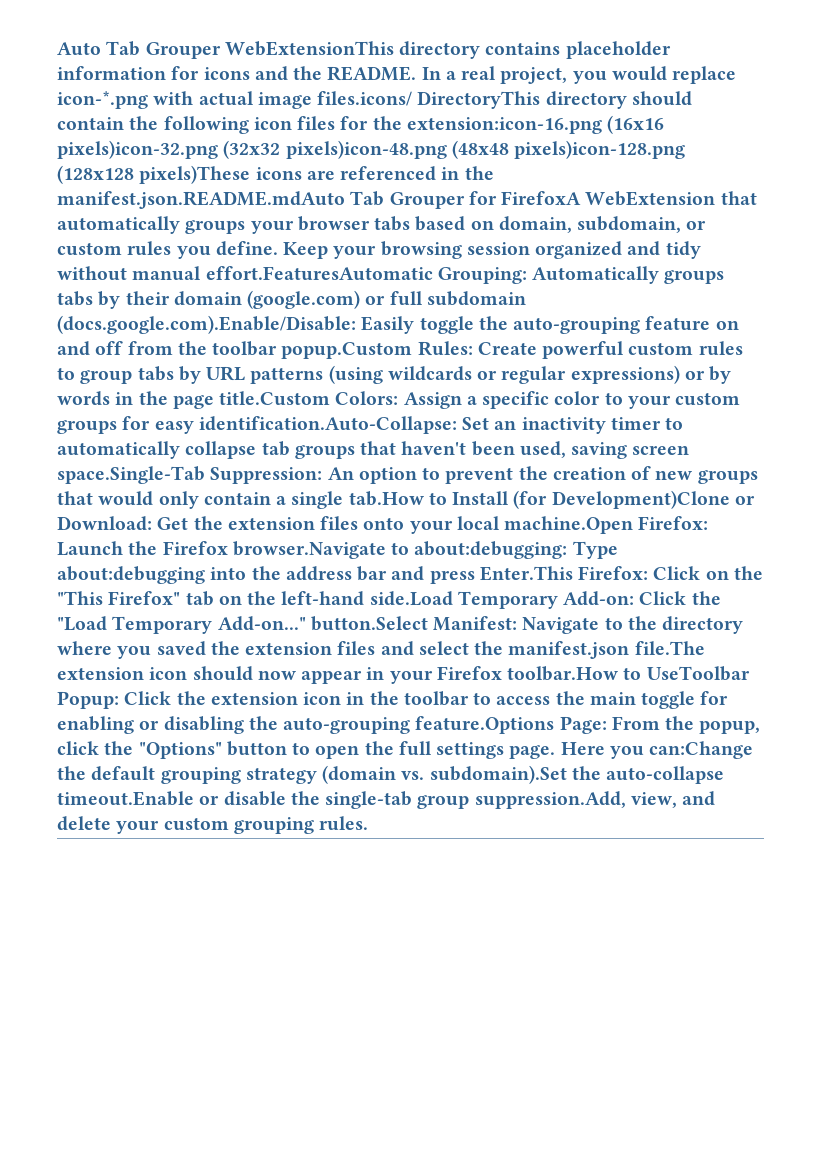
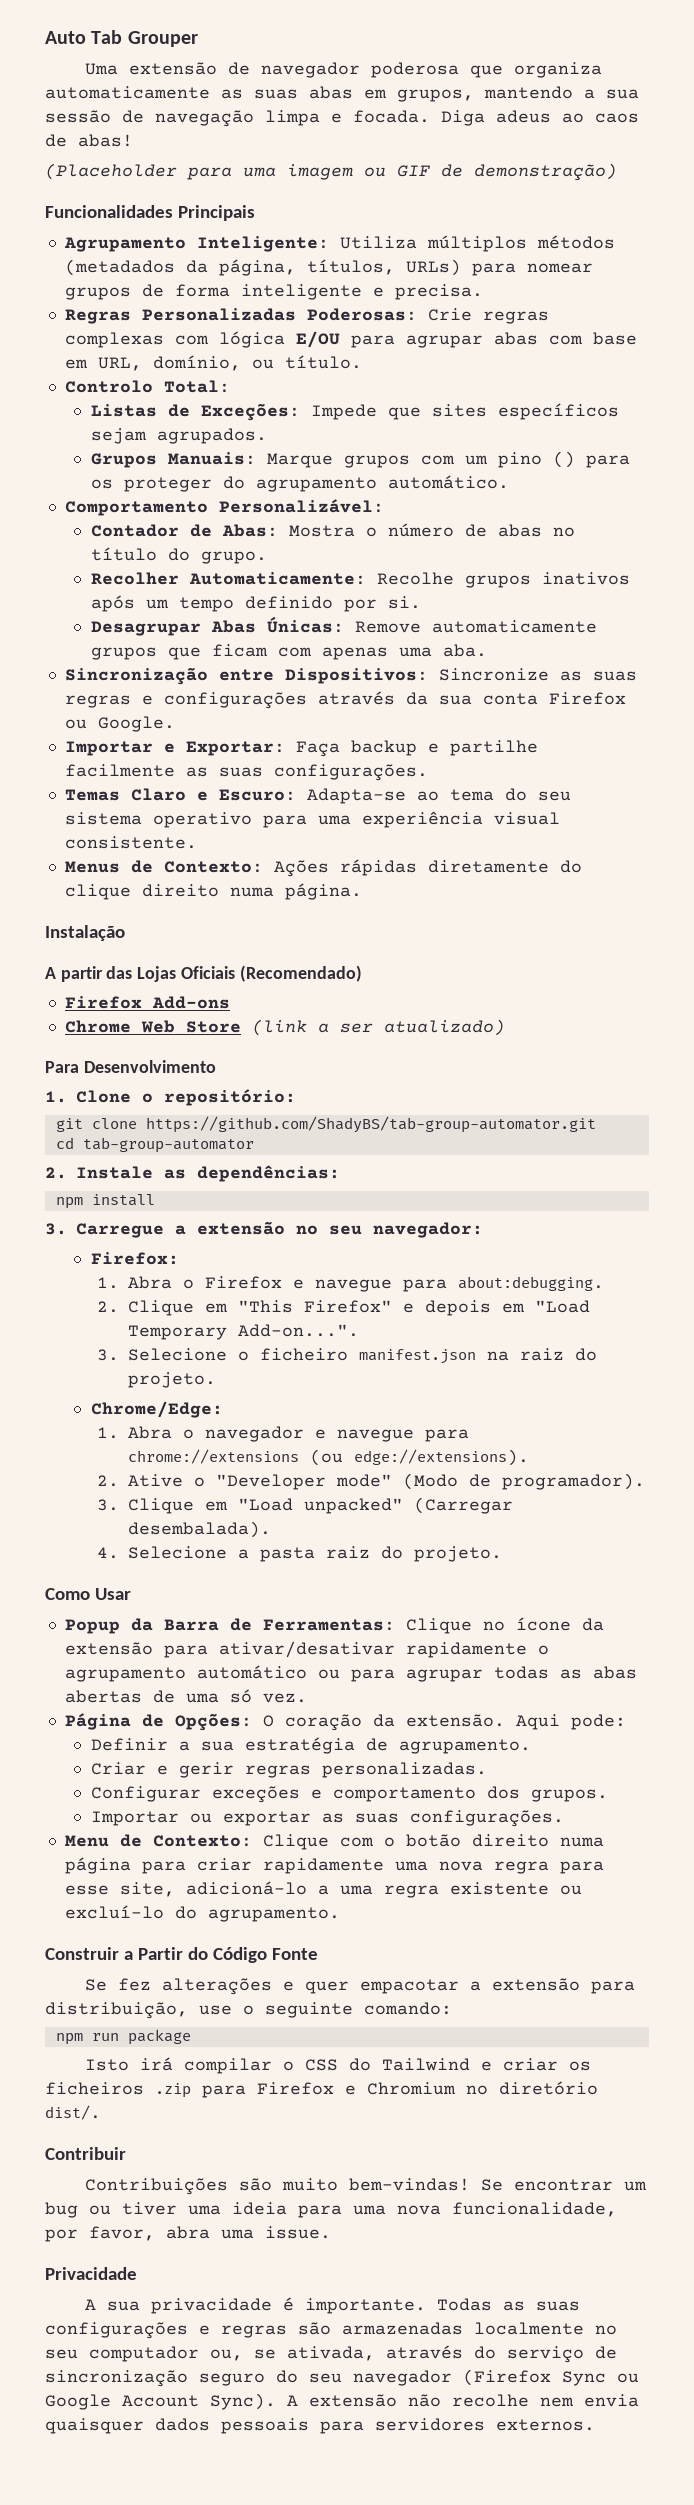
- Auto Tab Grouper WebExtensionThis directory contains placeholder information for icons and the README. In a real project, you would replace icon-*.png with actual image files.icons/ DirectoryThis directory should contain the following icon files for the extension:icon-16.png (16x16 pixels)icon-32.png (32x32 pixels)icon-48.png (48x48 pixels)icon-128.png (128x128 pixels)These icons are referenced in the manifest.json.README.mdAuto Tab Grouper for FirefoxA WebExtension that automatically groups your browser tabs based on domain, subdomain, or custom rules you define. Keep your browsing session organized and tidy without manual effort.FeaturesAutomatic Grouping: Automatically groups tabs by their domain (google.com) or full subdomain (docs.google.com).Enable/Disable: Easily toggle the auto-grouping feature on and off from the toolbar popup.Custom Rules: Create powerful custom rules to group tabs by URL patterns (using wildcards or regular expressions) or by words in the page title.Custom Colors: Assign a specific color to your custom groups for easy identification.Auto-Collapse: Set an inactivity timer to automatically collapse tab groups that haven't been used, saving screen space.Single-Tab Suppression: An option to prevent the creation of new groups that would only contain a single tab.How to Install (for Development)Clone or Download: Get the extension files onto your local machine.Open Firefox: Launch the Firefox browser.Navigate to about:debugging: Type about:debugging into the address bar and press Enter.This Firefox: Click on the "This Firefox" tab on the left-hand side.Load Temporary Add-on: Click the "Load Temporary Add-on..." button.Select Manifest: Navigate to the directory where you saved the extension files and select the manifest.json file.The extension icon should now appear in your Firefox toolbar.How to UseToolbar Popup: Click the extension icon in the toolbar to access the main toggle for enabling or disabling the auto-grouping feature.Options Page: From the popup, click the "Options" button to open the full settings page. Here you can:Change the default grouping strategy (domain vs. subdomain).Set the auto-collapse timeout.Enable or disable the single-tab group suppression.Add, view, and delete your custom grouping rules.
+ Auto Tab Grouper
+ Uma extensão de navegador poderosa que organiza automaticamente as suas abas em grupos, mantendo a sua sessão de navegação limpa e focada. Diga adeus ao caos de abas!
+ (Placeholder para uma imagem ou GIF de demonstração)
+ Funcionalidades Principais
+ Agrupamento Inteligente: Utiliza múltiplos métodos (metadados da página, títulos, URLs) para nomear grupos de forma inteligente e precisa.
+ Regras Personalizadas Poderosas: Crie regras complexas com lógica E/OU para agrupar abas com base em URL, domínio, ou título.
+ Controlo Total:
+ Listas de Exceções: Impede que sites específicos sejam agrupados.
+ Grupos Manuais: Marque grupos com um pino () para os proteger do agrupamento automático.
+ Comportamento Personalizável:
+ Contador de Abas: Mostra o número de abas no título do grupo.
+ Recolher Automaticamente: Recolhe grupos inativos após um tempo definido por si.
+ Desagrupar Abas Únicas: Remove automaticamente grupos que ficam com apenas uma aba.
+ Sincronização entre Dispositivos: Sincronize as suas regras e configurações através da sua conta Firefox ou Google.
+ Importar e Exportar: Faça backup e partilhe facilmente as suas configurações.
+ Temas Claro e Escuro: Adapta-se ao tema do seu sistema operativo para uma experiência visual consistente.
+ Menus de Contexto: Ações rápidas diretamente do clique direito numa página.
+ Instalação
+ A partir das Lojas Oficiais (Recomendado)
+ Firefox Add-ons
+ Chrome Web Store (link a ser atualizado)
+ Para Desenvolvimento
+ 1. Clone o repositório:
+ git clone https://github.com/ShadyBS/tab-group-automator.git
+ cd tab-group-automator
+ 2. Instale as dependências:
+ npm install
+ 3. Carregue a extensão no seu navegador:
+ Firefox:
+ 1. Abra o Firefox e navegue para about:debugging.
+ 2. Clique em "This Firefox" e depois em "Load Temporary Add-on...".
+ 3. Selecione o ficheiro manifest.json na raiz do projeto.
+ Chrome/Edge:
+ 1. Abra o navegador e navegue para chrome://extensions (ou edge://extensions).
+ 2. Ative o "Developer mode" (Modo de programador).
+ 3. Clique em "Load unpacked" (Carregar desembalada).
+ 4. Selecione a pasta raiz do projeto.
+ Como Usar
+ Popup da Barra de Ferramentas: Clique no ícone da extensão para ativar/desativar rapidamente o agrupamento automático ou para agrupar todas as abas abertas de uma só vez.
+ Página de Opções: O coração da extensão. Aqui pode:
+ Definir a sua estratégia de agrupamento.
+ Criar e gerir regras personalizadas.
+ Configurar exceções e comportamento dos grupos.
+ Importar ou exportar as suas configurações.
+ Menu de Contexto: Clique com o botão direito numa página para criar rapidamente uma nova regra para esse site, adicioná-lo a uma regra existente ou excluí-lo do agrupamento.
+ Construir a Partir do Código Fonte
+ Se fez alterações e quer empacotar a extensão para distribuição, use o seguinte comando:
+ npm run package
+ Isto irá compilar o CSS do Tailwind e criar os ficheiros .zip para Firefox e Chromium no diretório dist/.
+ Contribuir
+ Contribuições são muito bem-vindas! Se encontrar um bug ou tiver uma ideia para uma nova funcionalidade, por favor, abra uma issue.
+ Privacidade
+ A sua privacidade é importante. Todas as suas configurações e regras são armazenadas localmente no seu computador ou, se ativada, através do serviço de sincronização seguro do seu navegador (Firefox Sync ou Google Account Sync). A extensão não recolhe nem envia quaisquer dados pessoais para servidores externos.

